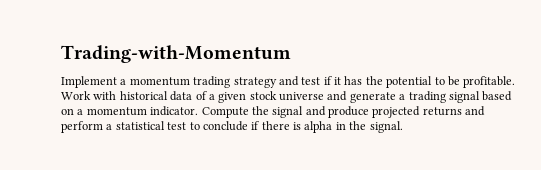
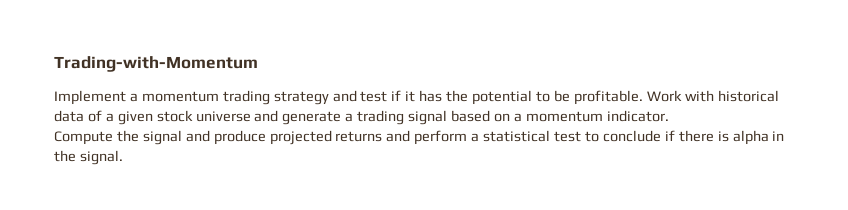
- Work with historical data of a given stock universe and generate a trading signal based on a momentum indicator. Compute the signal and produce projected returns and perform a statistical test to conclude if there is alpha in the signal.
+ Work with historical data of a given stock universe and generate a trading signal based on a momentum indicator.
+ Compute the signal and produce projected returns and perform a statistical test to conclude if there is alpha in the signal.

